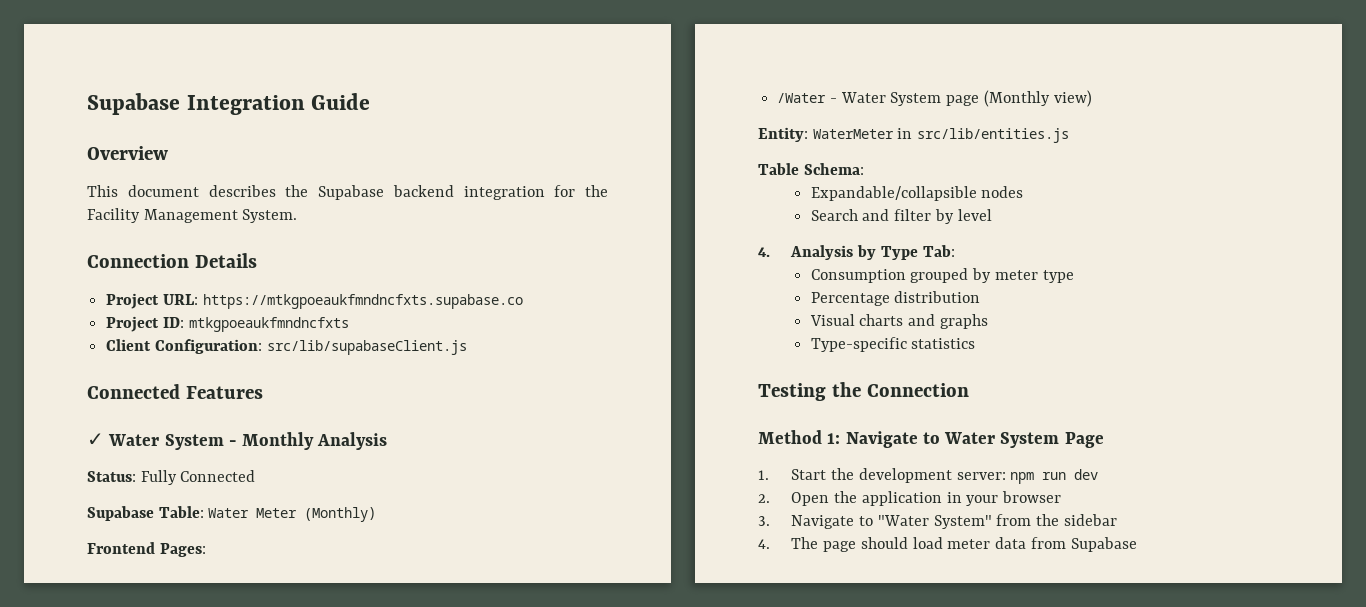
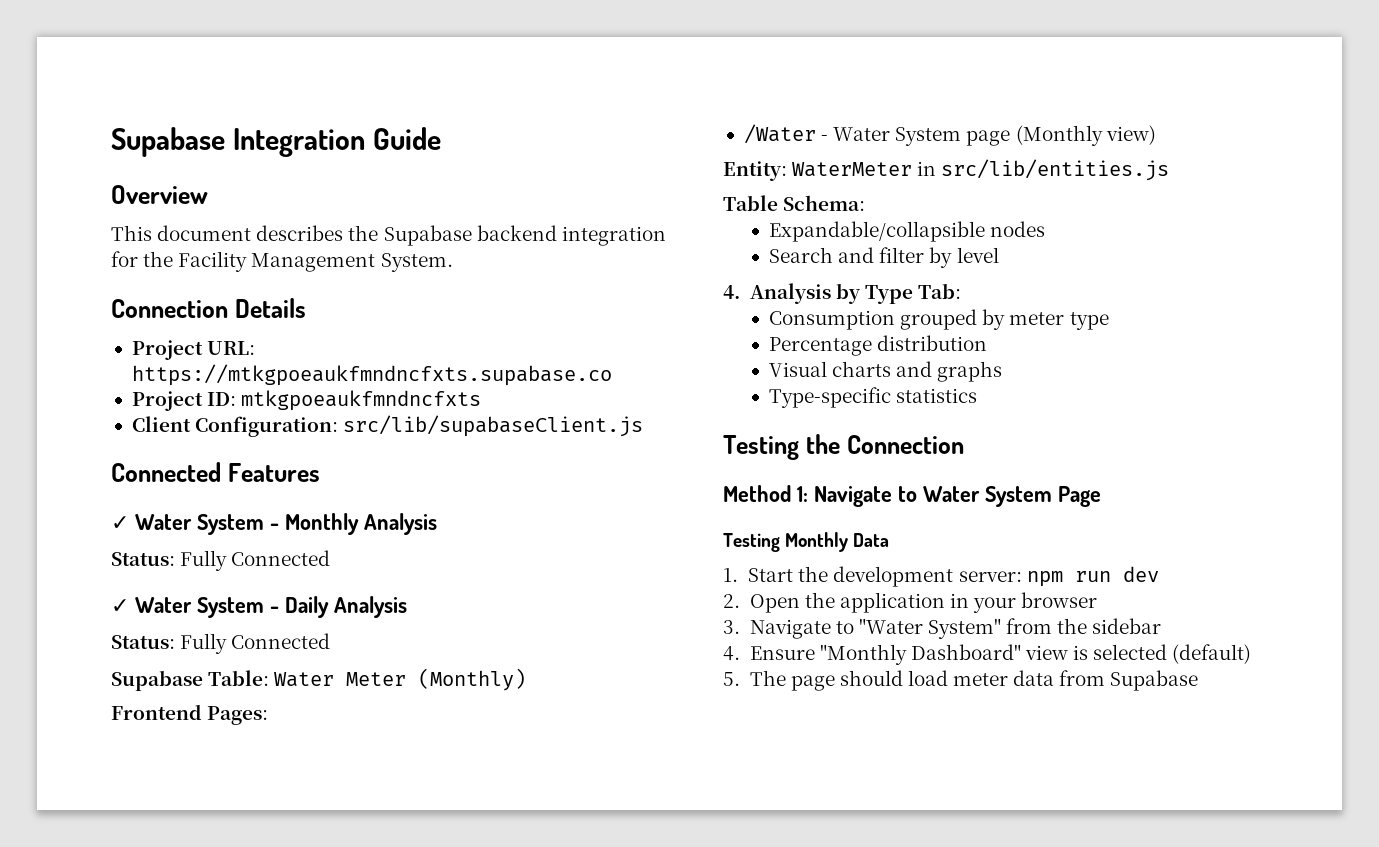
+ ✓ Water System - Daily Analysis
+ Status: Fully Connected
+ Testing Monthly Data
- 4. The page should load meter data from Supabase
+ 4. Ensure "Monthly Dashboard" view is selected (default)
+ 5. The page should load meter data from Supabase

